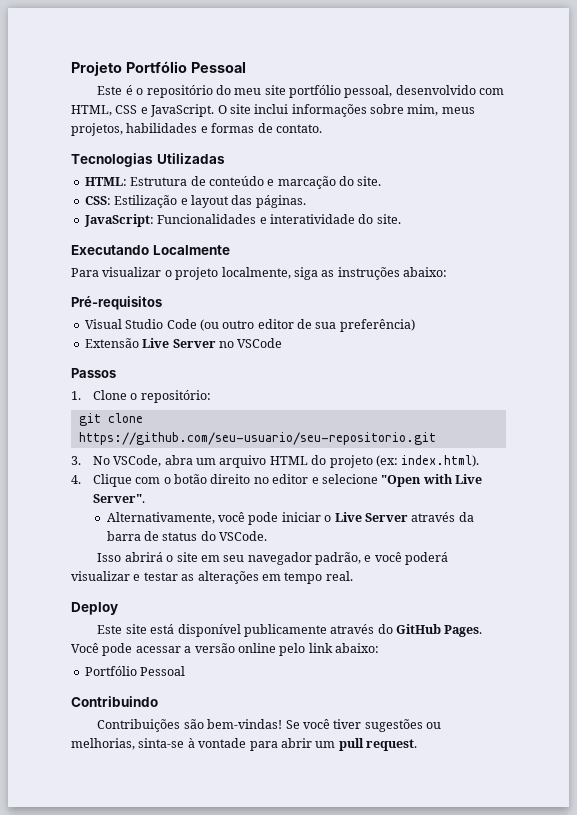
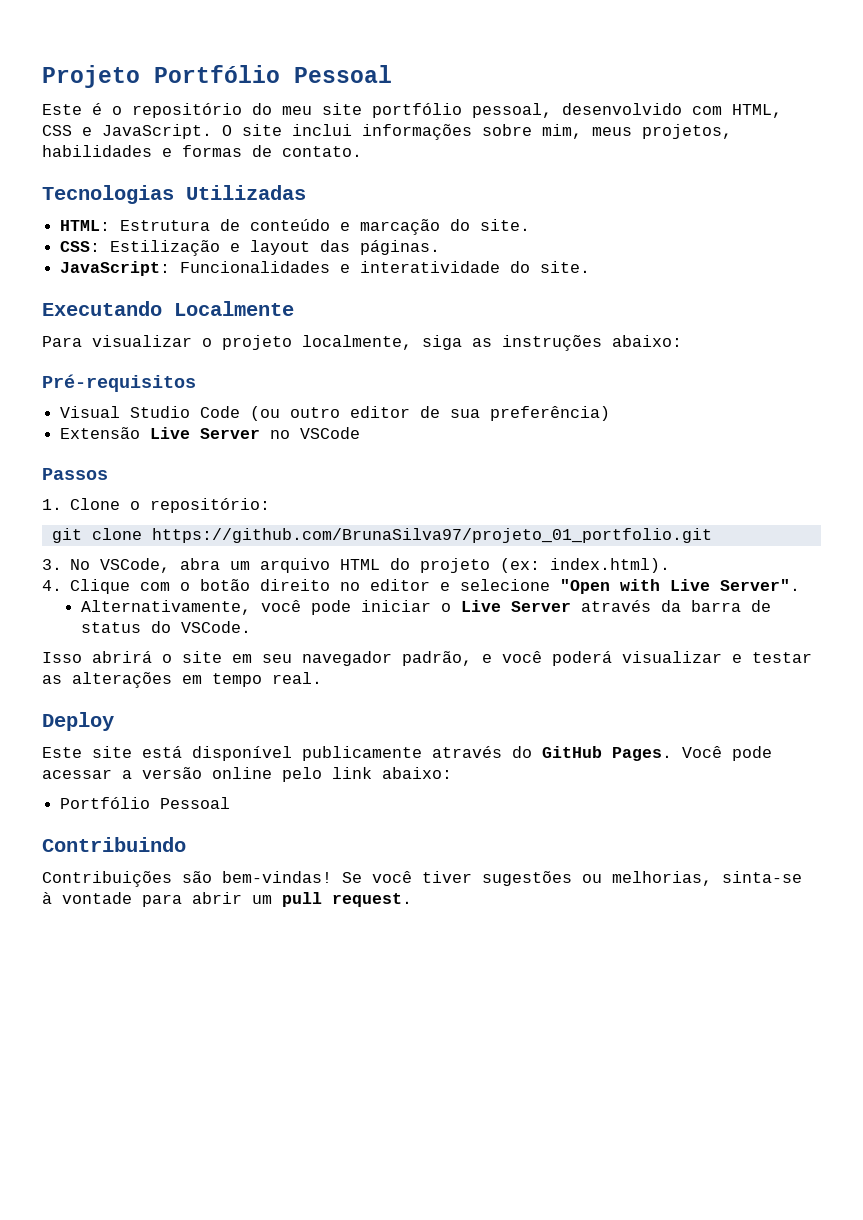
- git clone https://github.com/seu-usuario/seu-repositorio.git
+ git clone https://github.com/BrunaSilva97/projeto_01_portfolio.git

